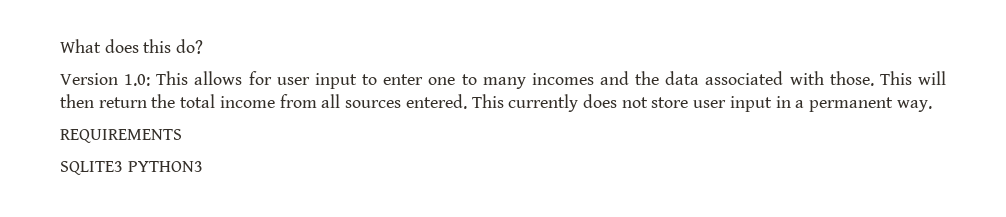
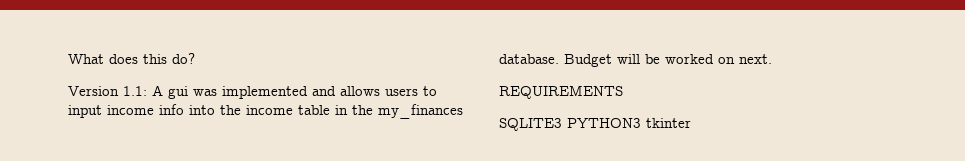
- Version 1.0: This allows for user input to enter one to many incomes and the data associated with those. This will then return the total income from all sources entered. This currently does not store user input in a permanent way.
+ Version 1.1: A gui was implemented and allows users to input income info into the income table in the my_finances database. Budget will be worked on next.
- SQLITE3 PYTHON3
+ SQLITE3 PYTHON3 tkinter

